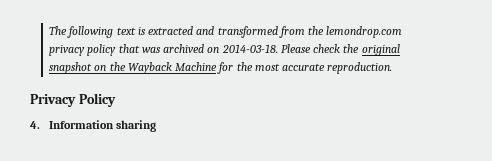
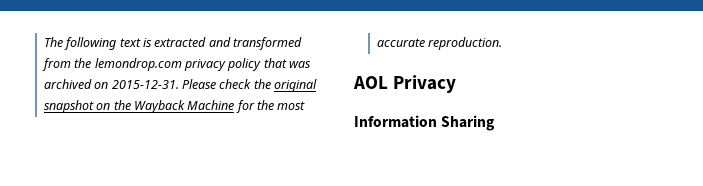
- The following text is extracted and transformed from the lemondrop.com privacy policy that was archived on 2014-03-18.
+ The following text is extracted and transformed from the lemondrop.com privacy policy that was archived on 2015-12-31.
- Privacy Policy
- 4. Information sharing
+ AOL Privacy
+ Information Sharing

